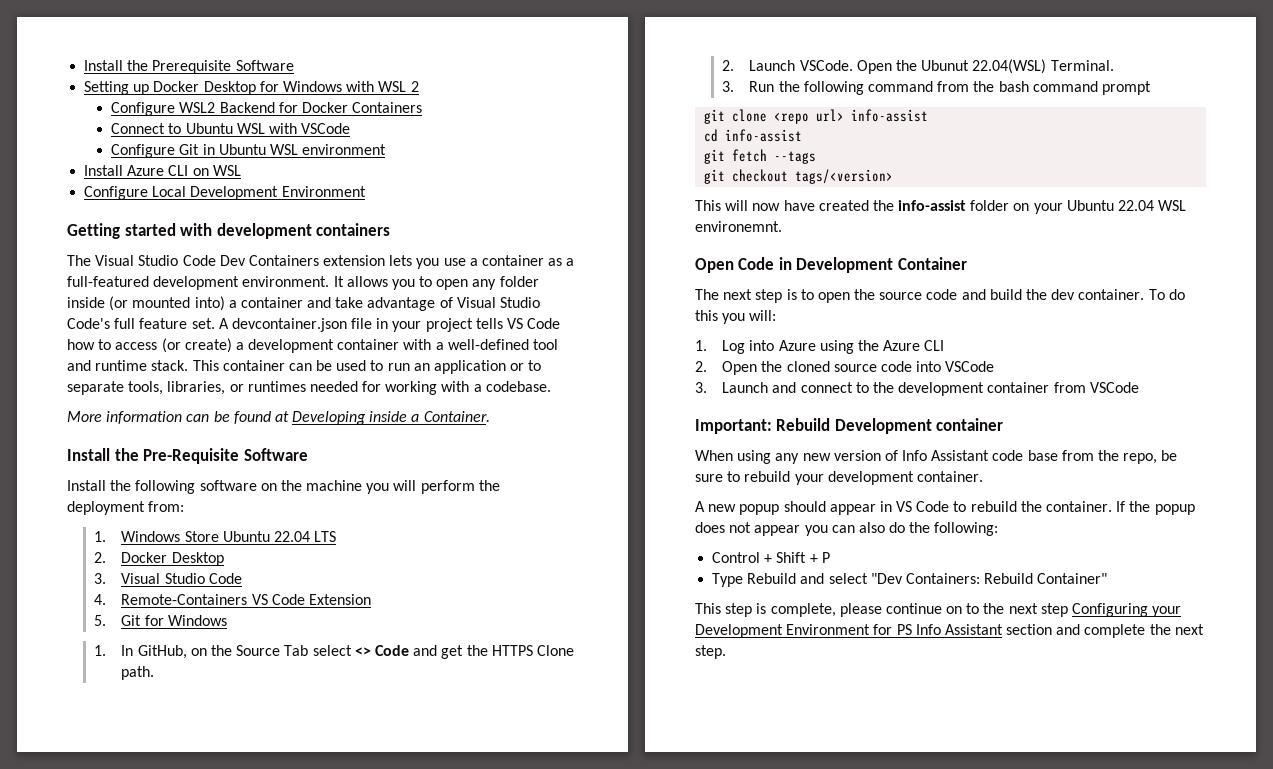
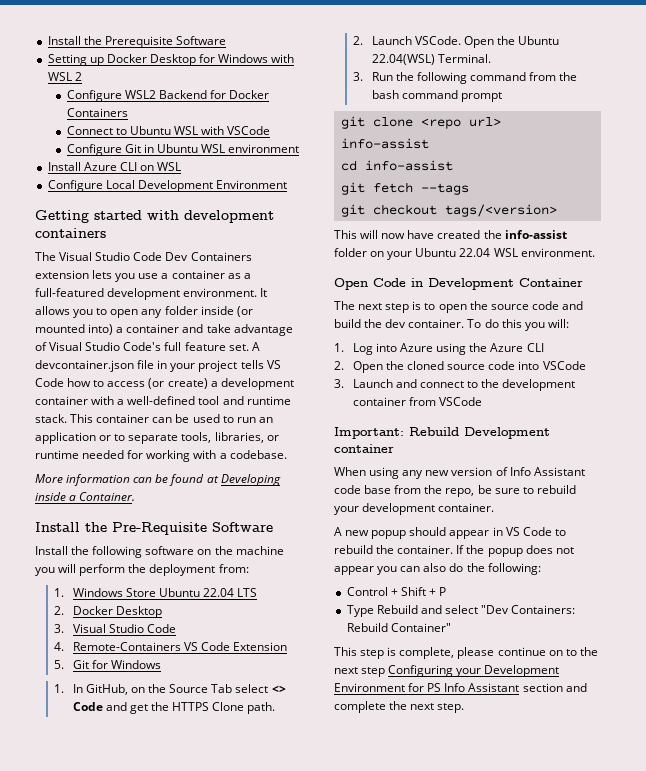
- This container can be used to run an application or to separate tools, libraries, or runtimes needed for working with a codebase.
+ This container can be used to run an application or to separate tools, libraries, or runtime needed for working with a codebase.
- Open the Ubunut 22.04(WSL) Terminal.
+ Open the Ubuntu 22.04(WSL) Terminal.
- This will now have created the info-assist folder on your Ubuntu 22.04 WSL environemnt.
+ This will now have created the info-assist folder on your Ubuntu 22.04 WSL environment.

